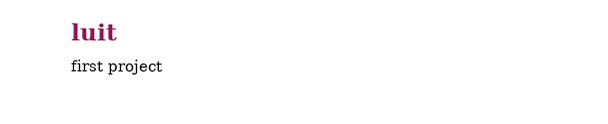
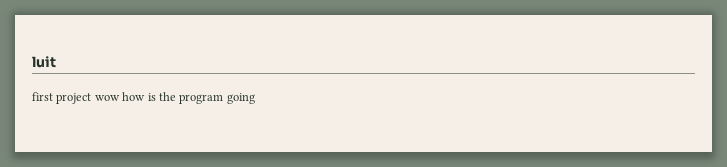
- first project
+ first project wow how is the program going

